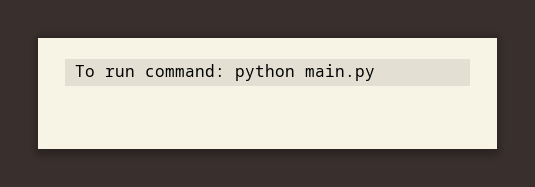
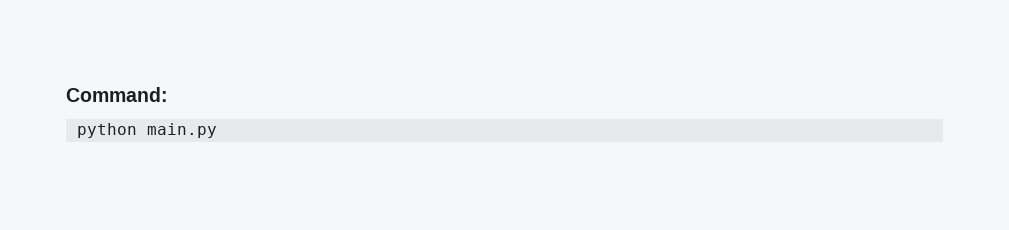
- To run command: python main.py
+ Command:
+ python main.py

